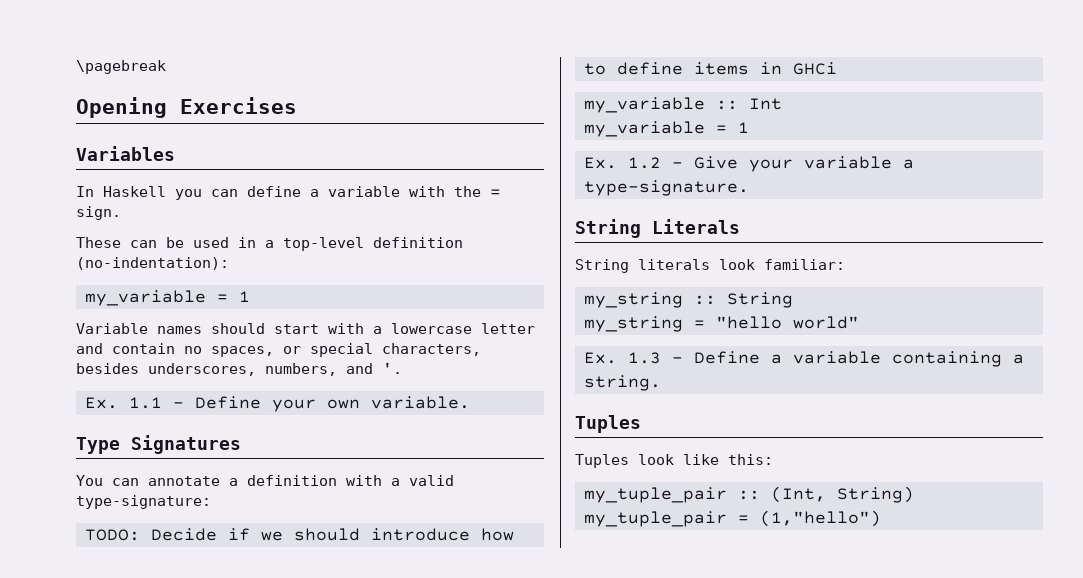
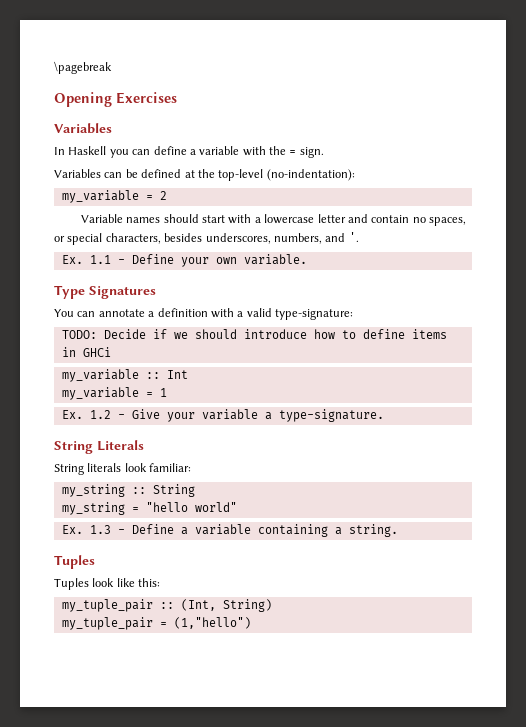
- These can be used in a top-level definition (no-indentation):
- my_variable = 1
+ Variables can be defined at the top-level (no-indentation):
+ my_variable = 2

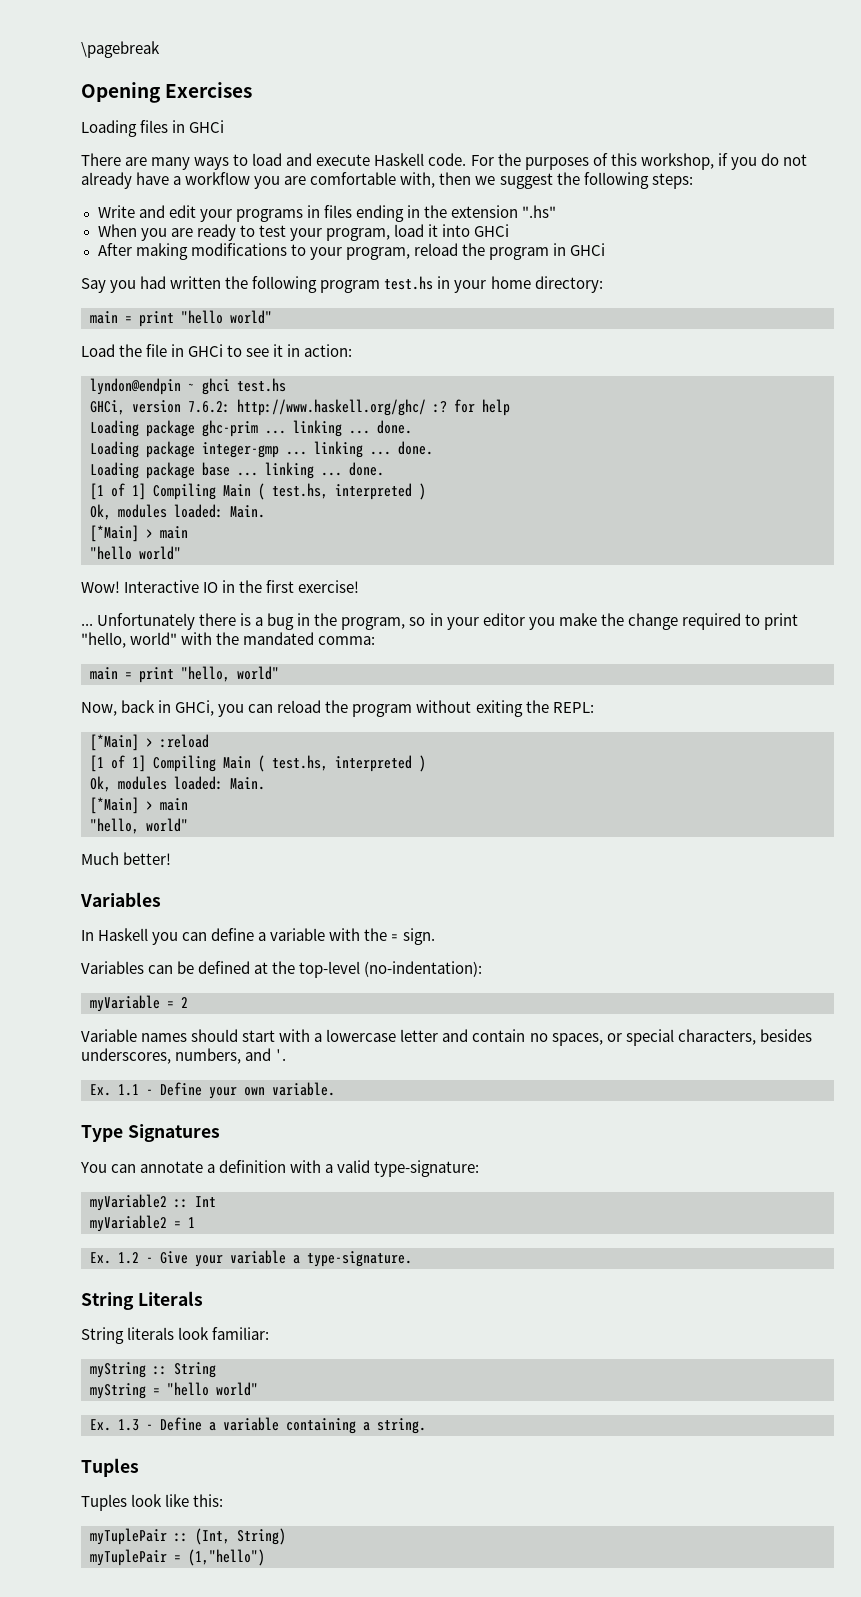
+ Loading files in GHCi
+ There are many ways to load and execute Haskell code. For the purposes of this workshop, if you do not already have a workflow you are comfortable with, then we suggest the following steps:
+ Write and edit your programs in files ending in the extension ".hs"
+ When you are ready to test your program, load it into GHCi
+ After making modifications to your program, reload the program in GHCi
+ Say you had written the following program test.hs in your home directory:
+ main = print "hello world"
+ Load the file in GHCi to see it in action:
+ lyndon@endpin ~ ghci test.hs
+ GHCi, version 7.6.2: http://www.haskell.org/ghc/ :? for help
+ Loading package ghc-prim ... linking ... done.
+ Loading package integer-gmp ... linking ... done.
+ Loading package base ... linking ... done.
+ [1 of 1] Compiling Main ( test.hs, interpreted )
+ Ok, modules loaded: Main.
+ [*Main] > main
+ "hello world"
+ Wow! Interactive IO in the first exercise!
+ ... Unfortunately there is a bug in the program, so in your editor you make the change required to print "hello, world" with the mandated comma:
+ main = print "hello, world"
+ Now, back in GHCi, you can reload the program without exiting the REPL:
+ [*Main] > :reload
+ [1 of 1] Compiling Main ( test.hs, interpreted )
+ Ok, modules loaded: Main.
+ [*Main] > main
+ "hello, world"
+ Much better!
- my_variable = 2
+ myVariable = 2
- TODO: Decide if we should introduce how to define items in GHCi
- my_variable :: Int
+ myVariable2 :: Int
- my_variable = 1
+ myVariable2 = 1
- my_string :: String
+ myString :: String
- my_string = "hello world"
+ myString = "hello world"
- my_tuple_pair :: (Int, String)
+ myTuplePair :: (Int, String)
- my_tuple_pair = (1,"hello")
+ myTuplePair = (1,"hello")

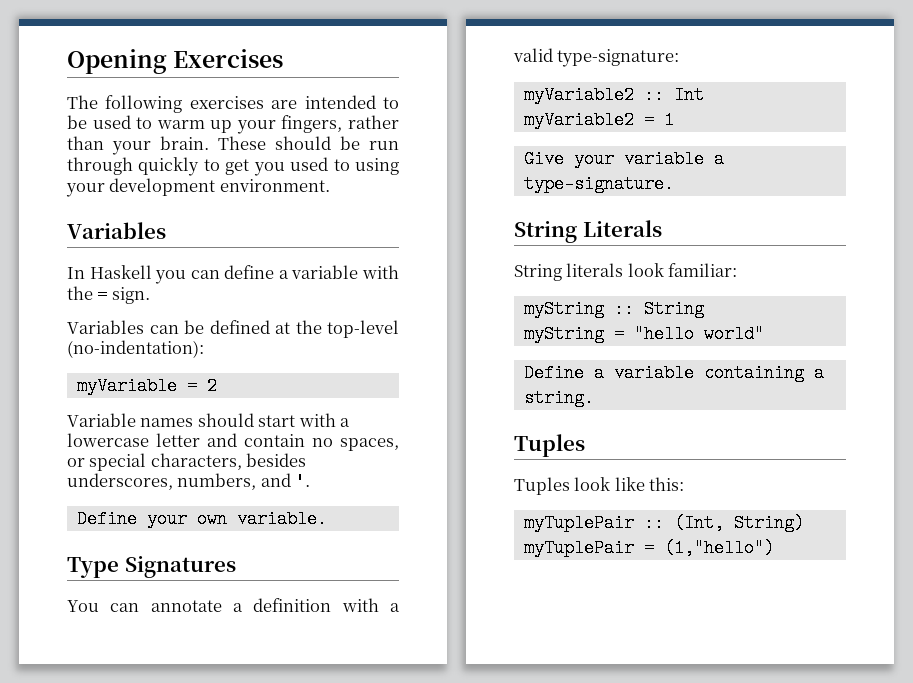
- \pagebreak
- Loading files in GHCi
- There are many ways to load and execute Haskell code. For the purposes of this workshop, if you do not already have a workflow you are comfortable with, then we suggest the following steps:
- Write and edit your programs in files ending in the extension ".hs"
- When you are ready to test your program, load it into GHCi
- After making modifications to your program, reload the program in GHCi
- Say you had written the following program test.hs in your home directory:
- main = print "hello world"
- Load the file in GHCi to see it in action:
- lyndon@endpin ~ ghci test.hs
- GHCi, version 7.6.2: http://www.haskell.org/ghc/ :? for help
- Loading package ghc-prim ... linking ... done.
- Loading package integer-gmp ... linking ... done.
- Loading package base ... linking ... done.
- [1 of 1] Compiling Main ( test.hs, interpreted )
- Ok, modules loaded: Main.
- [*Main] > main
- "hello world"
- Wow! Interactive IO in the first exercise!
- ... Unfortunately there is a bug in the program, so in your editor you make the change required to print "hello, world" with the mandated comma:
- main = print "hello, world"
- Now, back in GHCi, you can reload the program without exiting the REPL:
- [*Main] > :reload
- [1 of 1] Compiling Main ( test.hs, interpreted )
- Ok, modules loaded: Main.
- [*Main] > main
- "hello, world"
- Much better!
+ The following exercises are intended to be used to warm up your fingers, rather than your brain. These should be run through quickly to get you used to using your development environment.
- Ex. 1.1 - Define your own variable.
+ Define your own variable.
- Ex. 1.2 - Give your variable a type-signature.
+ Give your variable a type-signature.
- Ex. 1.3 - Define a variable containing a string.
+ Define a variable containing a string.

